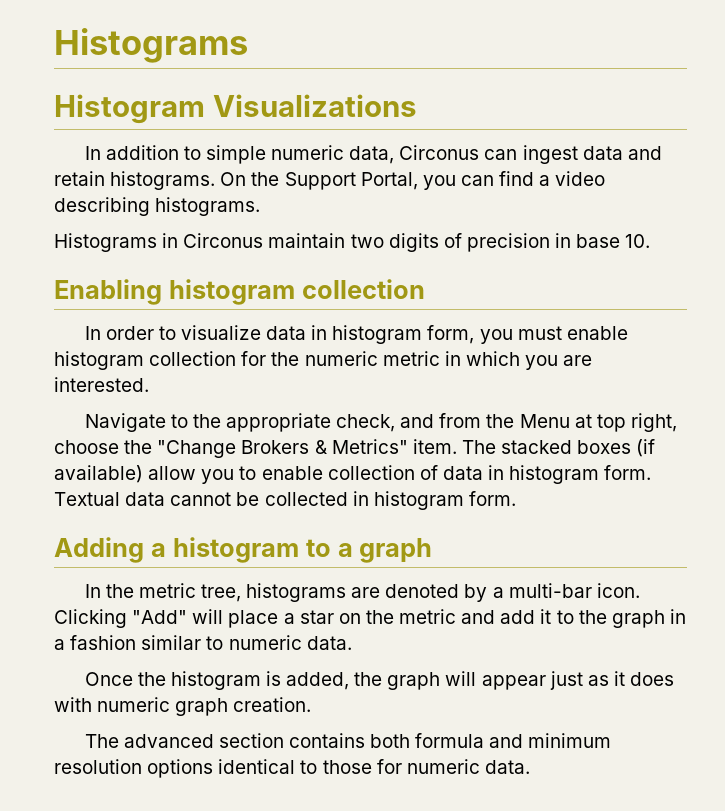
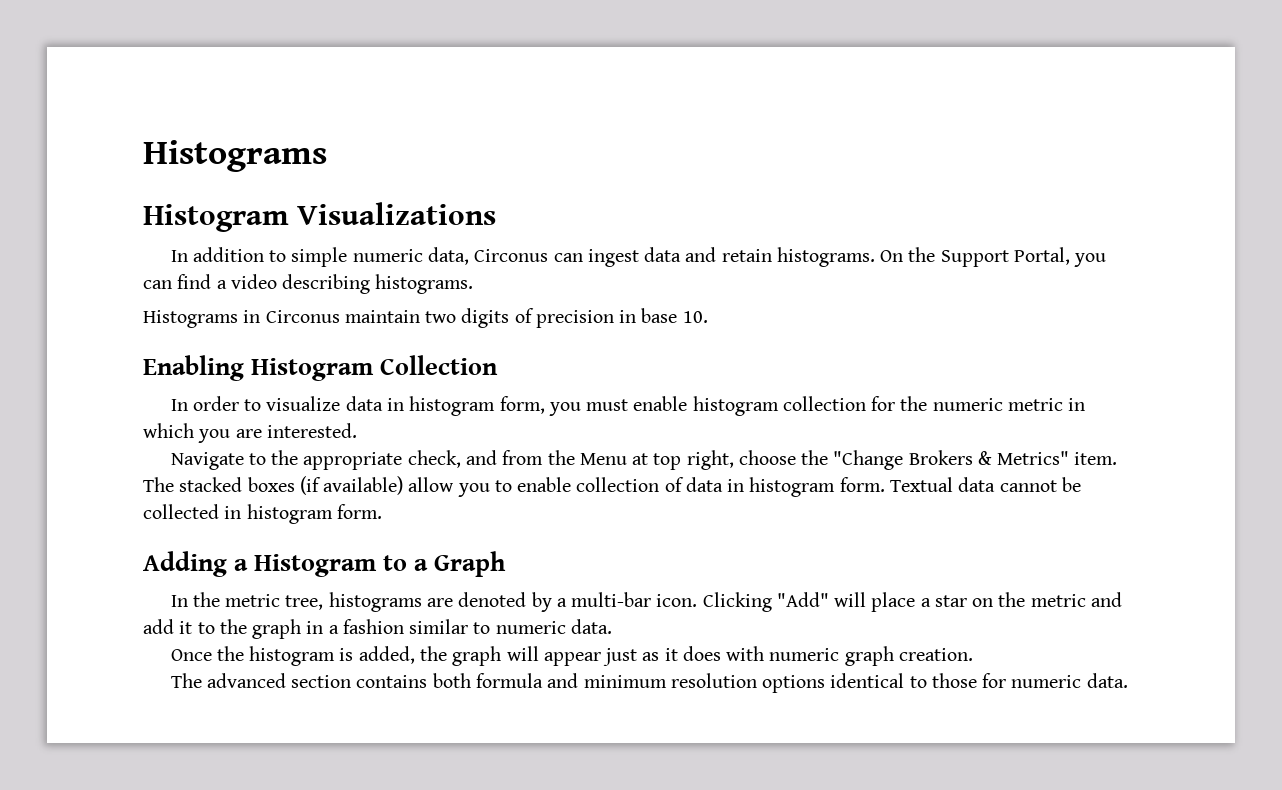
- Enabling histogram collection
+ Enabling Histogram Collection
- Adding a histogram to a graph
+ Adding a Histogram to a Graph

